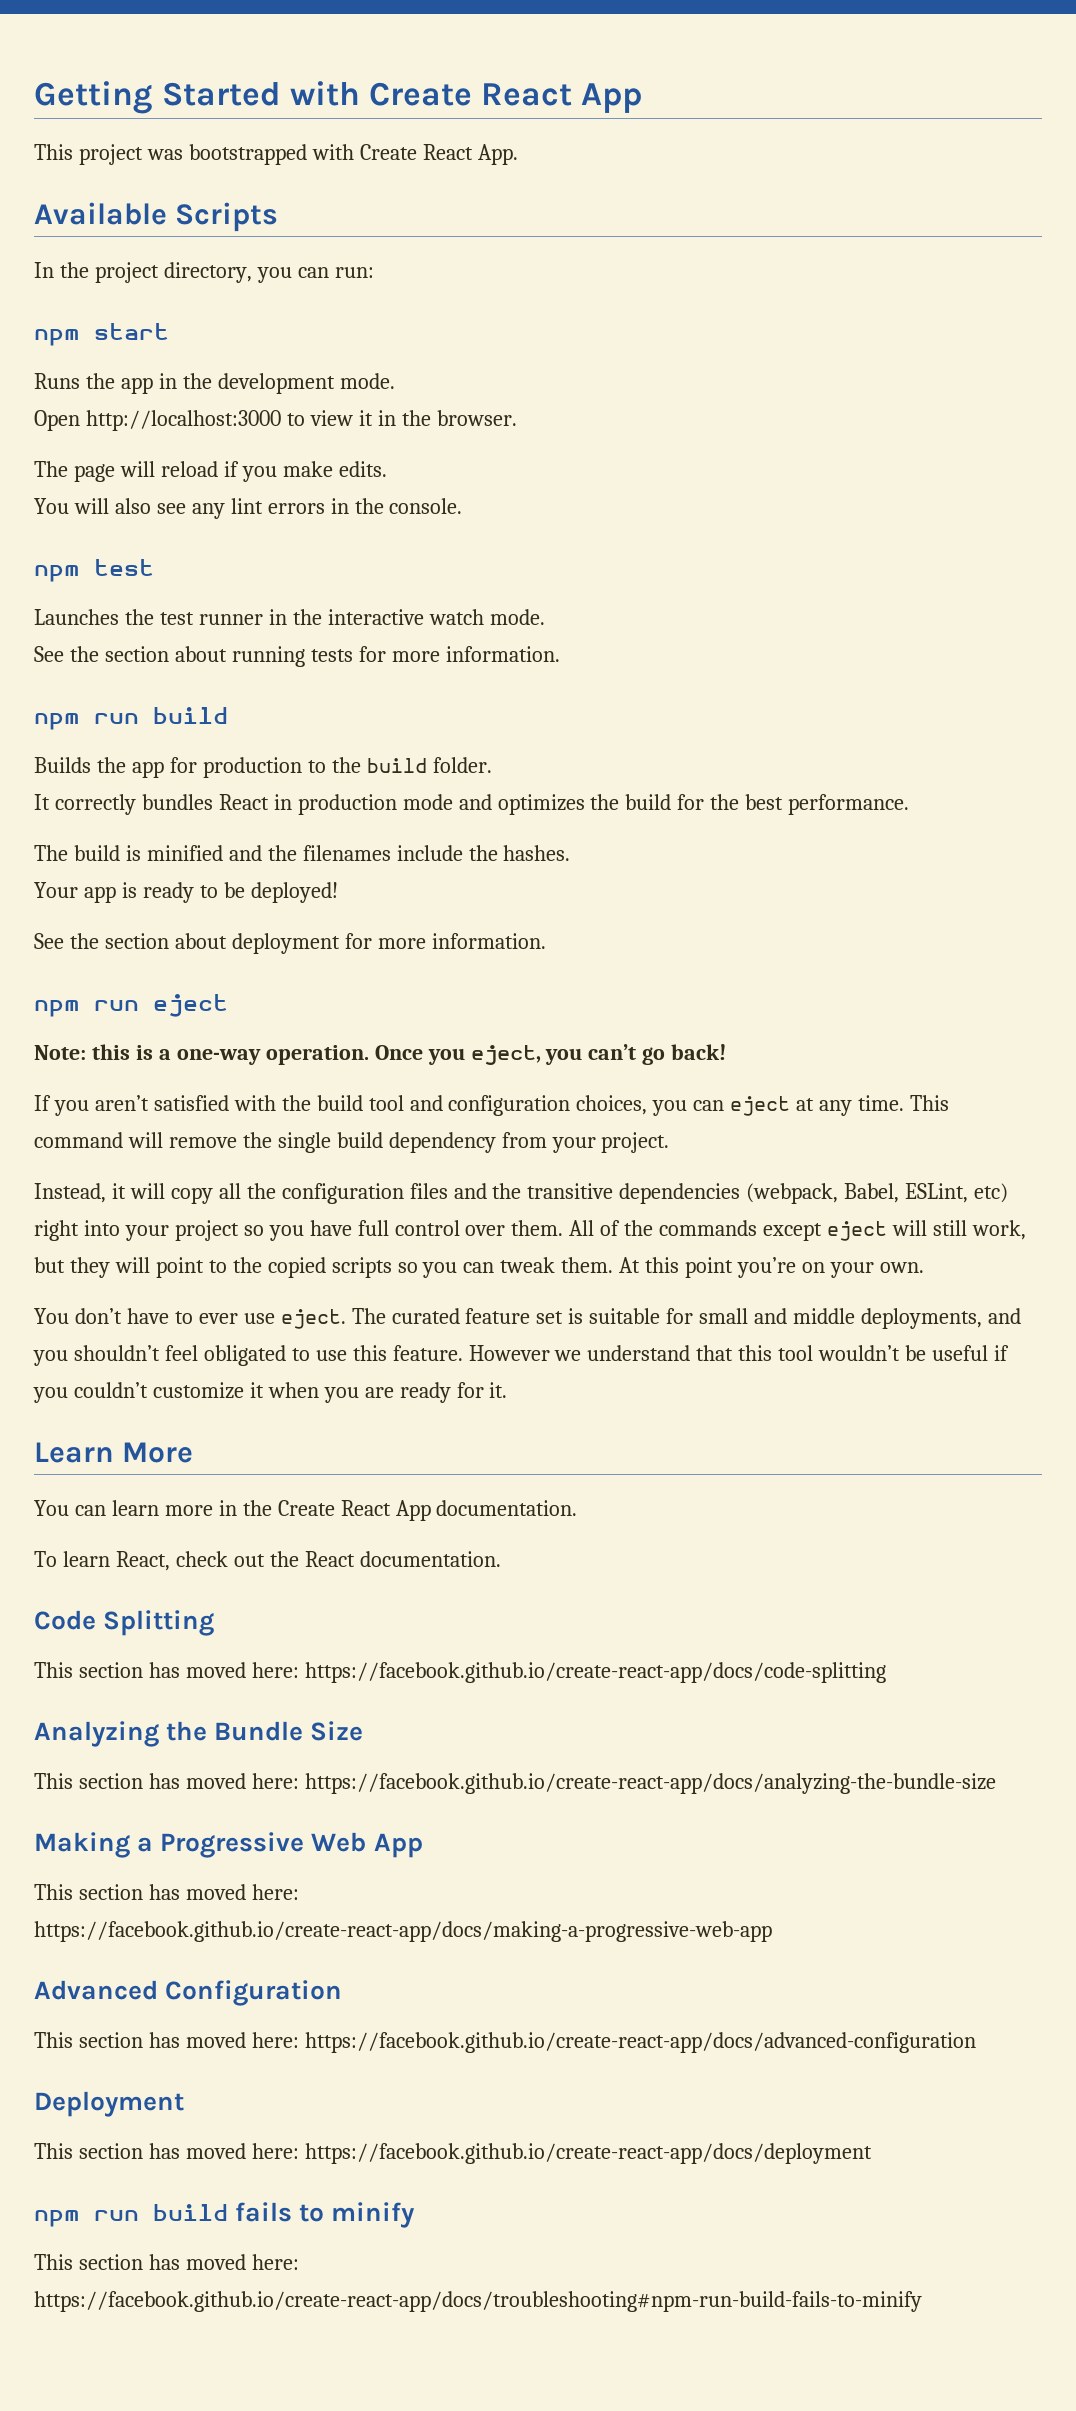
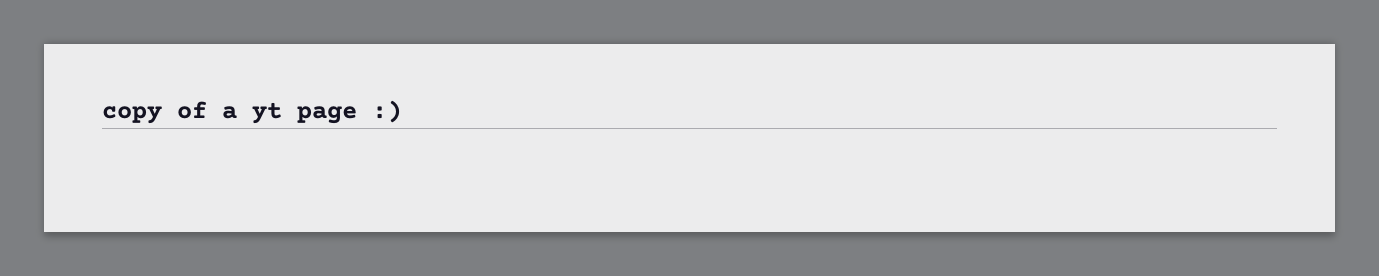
- Getting Started with Create React App
- This project was bootstrapped with Create React App.
- Available Scripts
- In the project directory, you can run:
- npm start
- Runs the app in the development mode.
- Open http://localhost:3000 to view it in the browser.
- The page will reload if you make edits.
- You will also see any lint errors in the console.
- npm test
- Launches the test runner in the interactive watch mode.
- See the section about running tests for more information.
- npm run build
- Builds the app for production to the build folder.
- It correctly bundles React in production mode and optimizes the build for the best performance.
- The build is minified and the filenames include the hashes.
- Your app is ready to be deployed!
- See the section about deployment for more information.
- npm run eject
- Note: this is a one-way operation. Once you eject, you can’t go back!
- If you aren’t satisfied with the build tool and configuration choices, you can eject at any time. This command will remove the single build dependency from your project.
- Instead, it will copy all the configuration files and the transitive dependencies (webpack, Babel, ESLint, etc) right into your project so you have full control over them. All of the commands except eject will still work, but they will point to the copied scripts so you can tweak them. At this point you’re on your own.
- You don’t have to ever use eject. The curated feature set is suitable for small and middle deployments, and you shouldn’t feel obligated to use this feature. However we understand that this tool wouldn’t be useful if you couldn’t customize it when you are ready for it.
- Learn More
- You can learn more in the Create React App documentation.
- To learn React, check out the React documentation.
- Code Splitting
- This section has moved here: https://facebook.github.io/create-react-app/docs/code-splitting
- Analyzing the Bundle Size
- This section has moved here: https://facebook.github.io/create-react-app/docs/analyzing-the-bundle-size
- Making a Progressive Web App
- This section has moved here: https://facebook.github.io/create-react-app/docs/making-a-progressive-web-app
- Advanced Configuration
- This section has moved here: https://facebook.github.io/create-react-app/docs/advanced-configuration
- Deployment
- This section has moved here: https://facebook.github.io/create-react-app/docs/deployment
- npm run build fails to minify
- This section has moved here: https://facebook.github.io/create-react-app/docs/troubleshooting#npm-run-build-fails-to-minify
+ copy of a yt page :)

